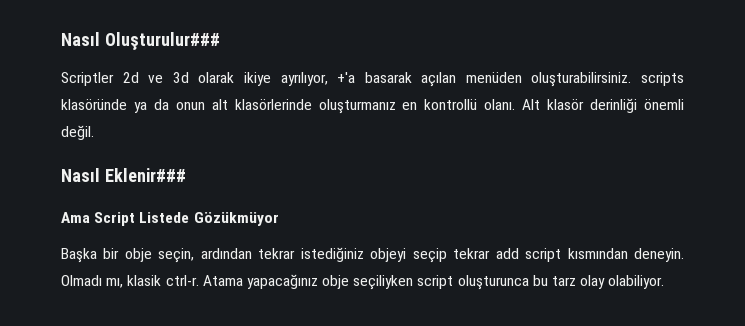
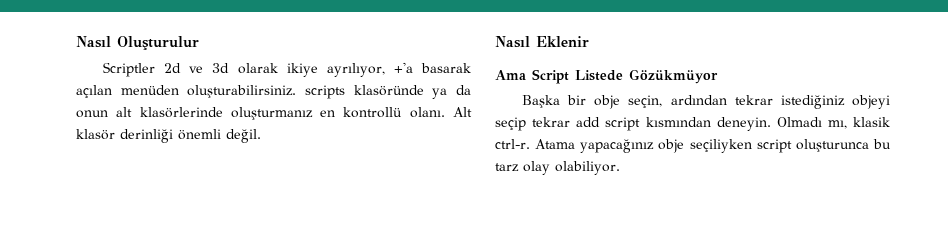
- Nasıl Oluşturulur###
+ Nasıl Oluşturulur
- Nasıl Eklenir###
+ Nasıl Eklenir

